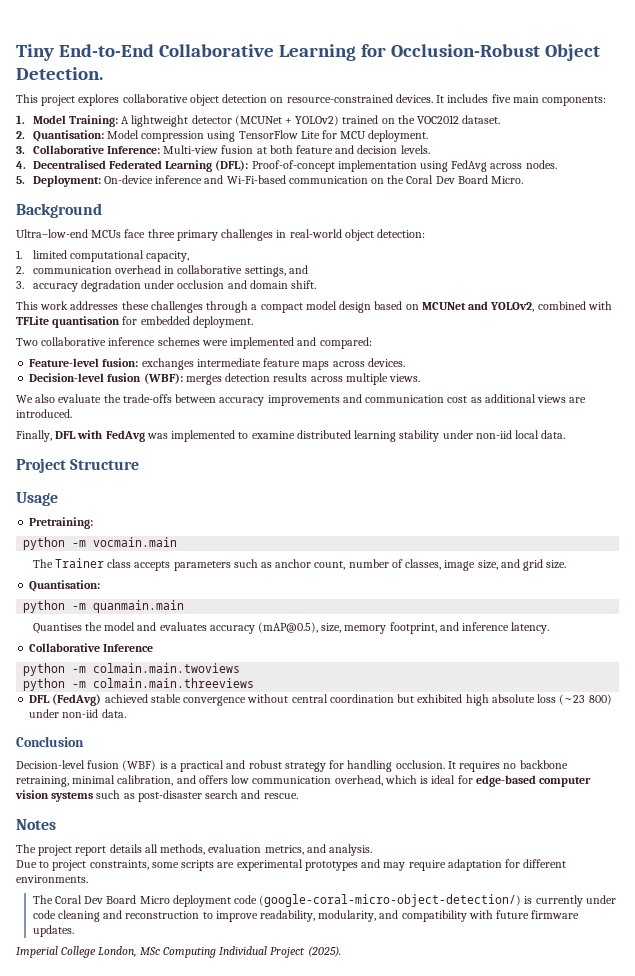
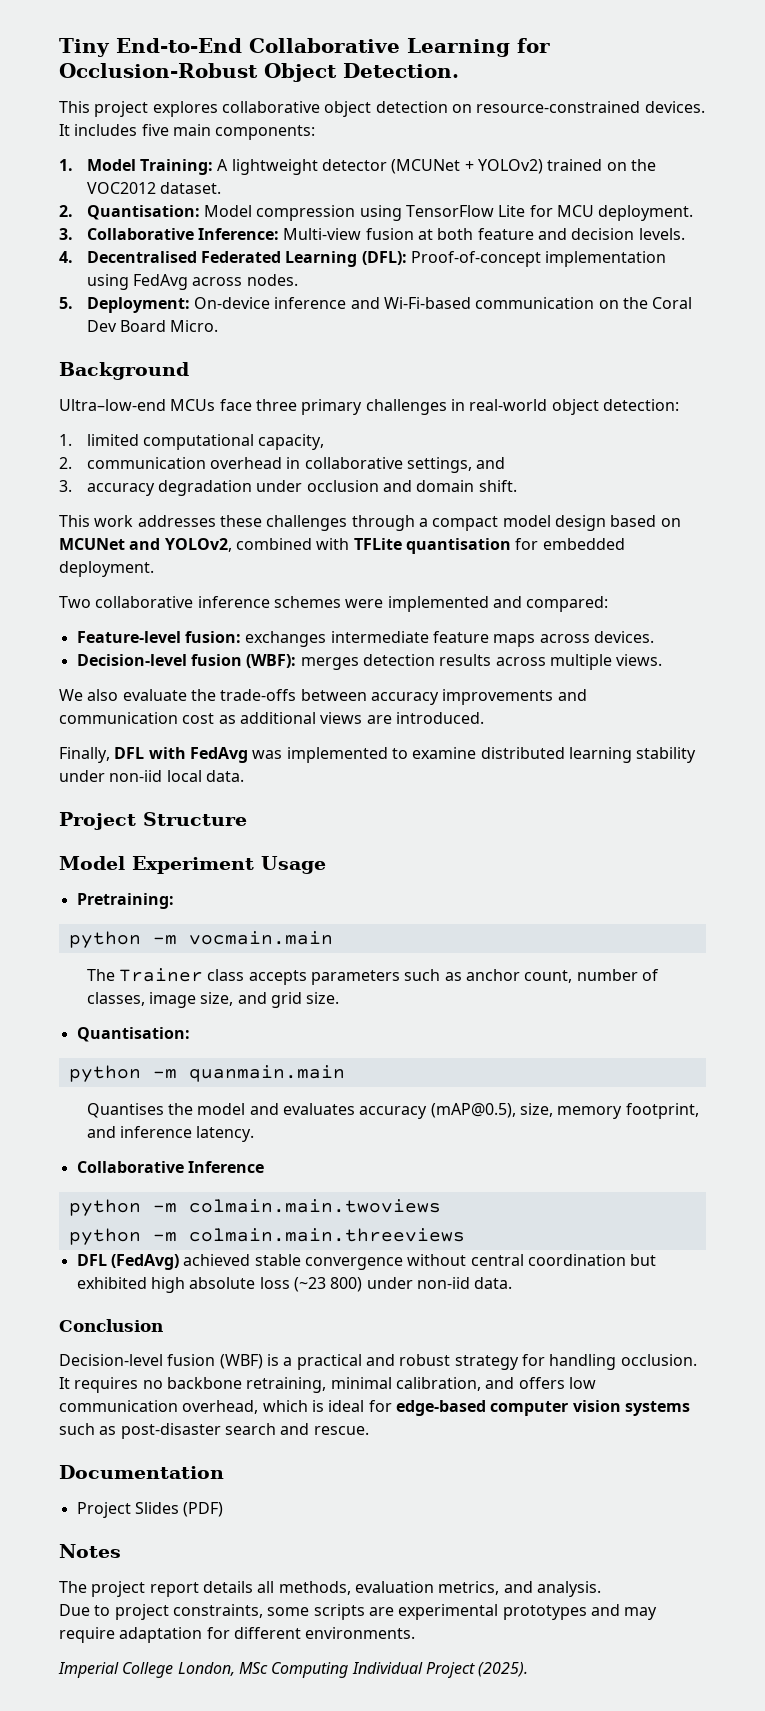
- Usage
+ Model Experiment Usage
+ Documentation
+ Project Slides (PDF)
- The Coral Dev Board Micro deployment code (google-coral-micro-object-detection/) is currently under code cleaning and reconstruction to improve readability, modularity, and compatibility with future firmware updates.

